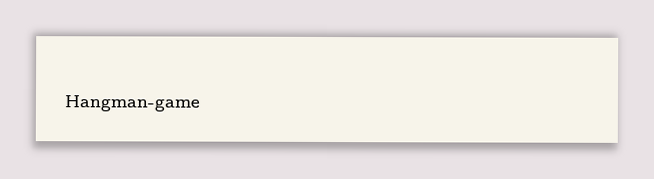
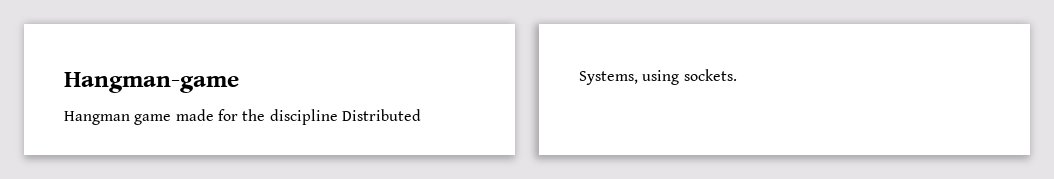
+ Hangman game made for the discipline Distributed Systems, using sockets.

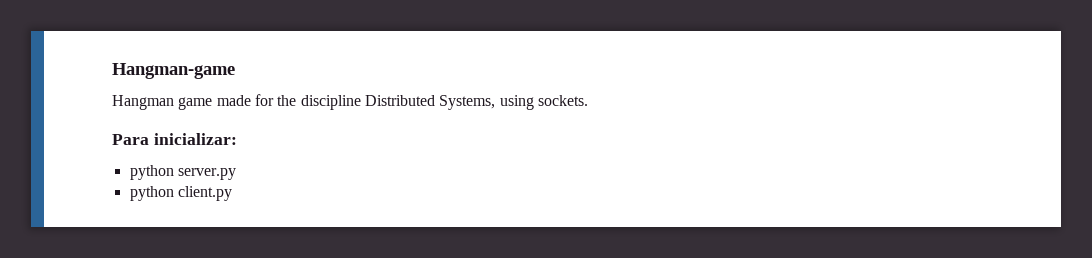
+ Para inicializar:
+ python server.py
+ python client.py

